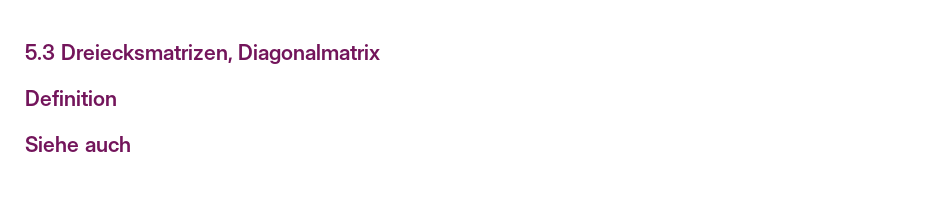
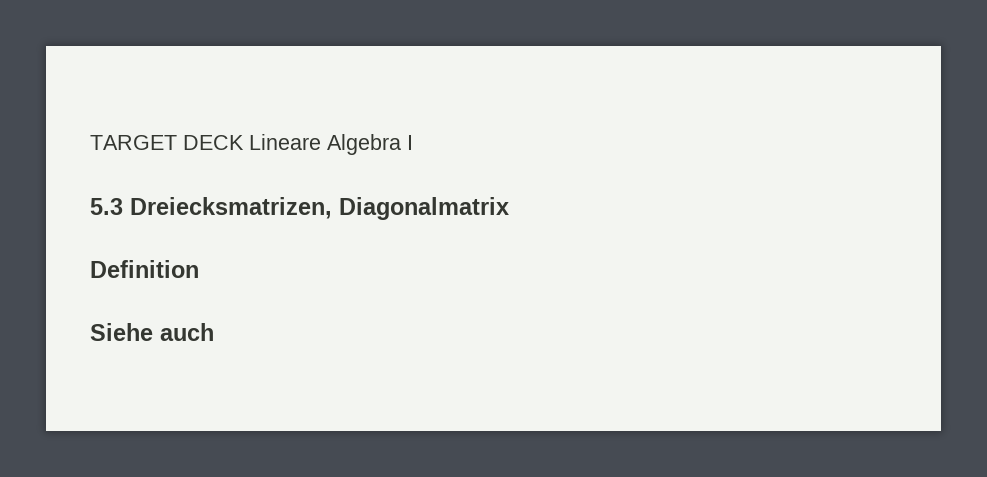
+ TARGET DECK Lineare Algebra I

